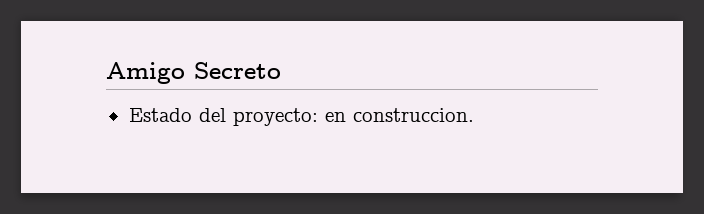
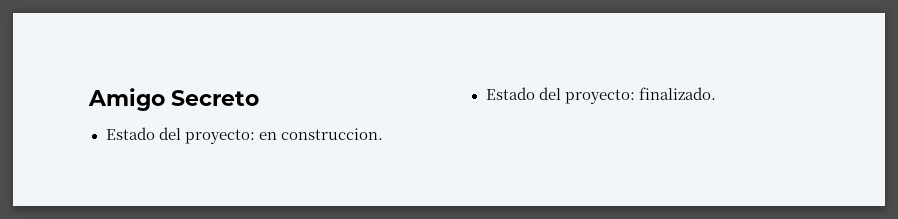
+ Estado del proyecto: finalizado.

